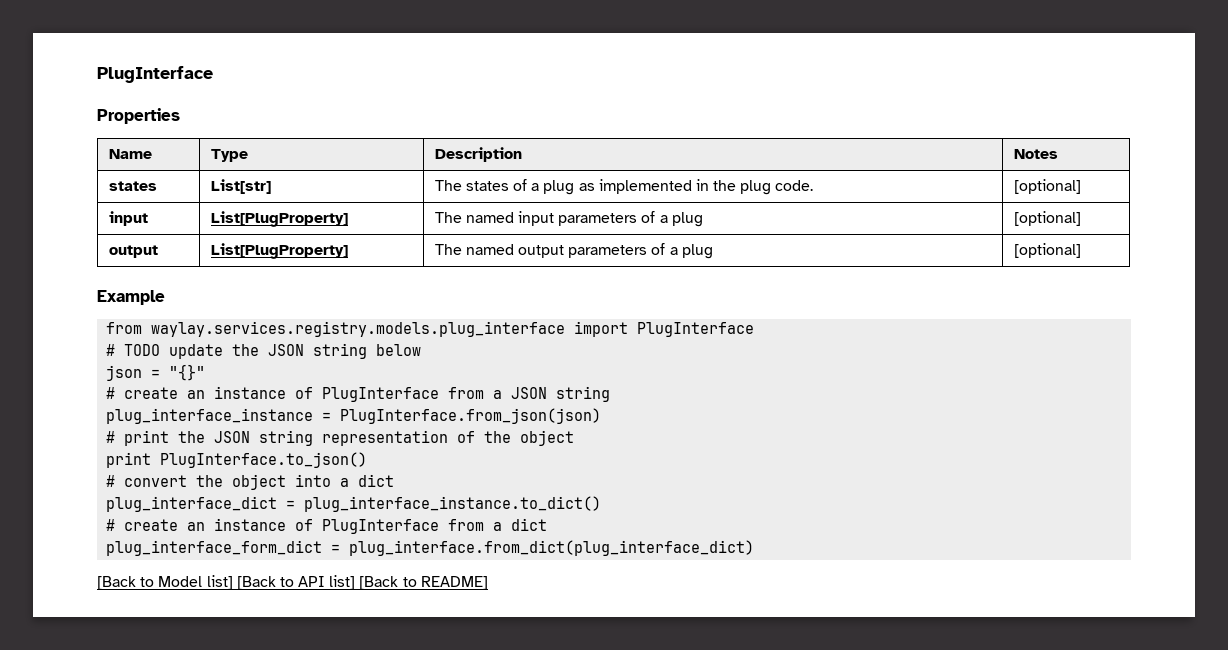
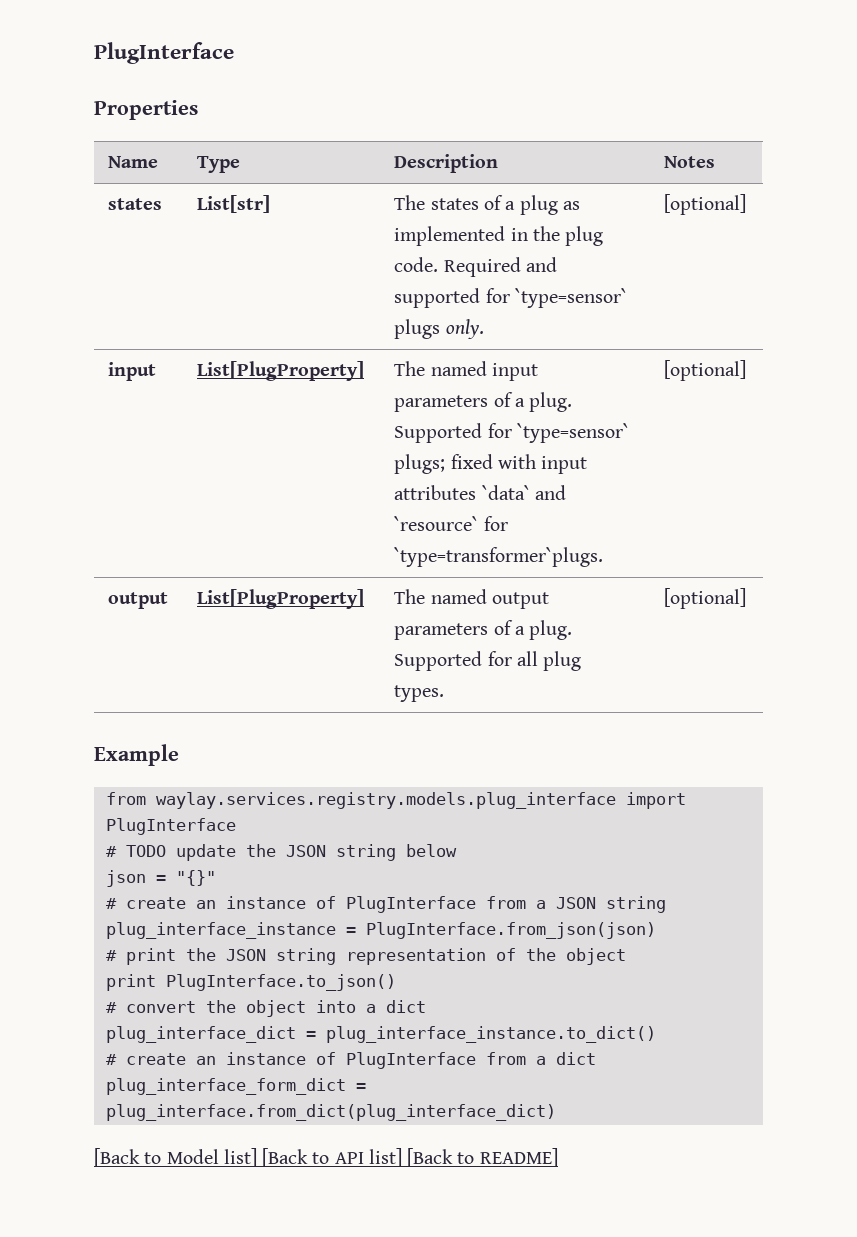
- states | List[str] | The states of a plug as implemented in the plug code. | [optional]
+ states | List[str] | The states of a plug as implemented in the plug code. Required and supported for `type=sensor` plugs only. | [optional]
- input | List[PlugProperty] | The named input parameters of a plug | [optional]
+ input | List[PlugProperty] | The named input parameters of a plug. Supported for `type=sensor` plugs; fixed with input attributes `data` and `resource` for `type=transformer`plugs. | [optional]
- output | List[PlugProperty] | The named output parameters of a plug | [optional]
+ output | List[PlugProperty] | The named output parameters of a plug. Supported for all plug types. | [optional]

